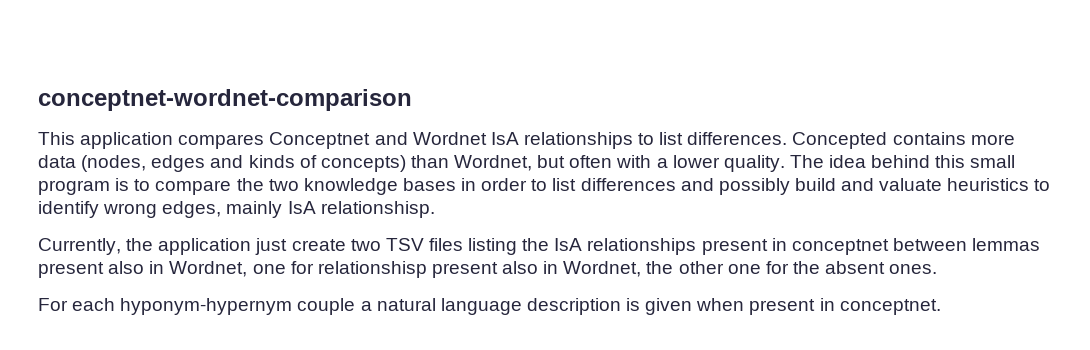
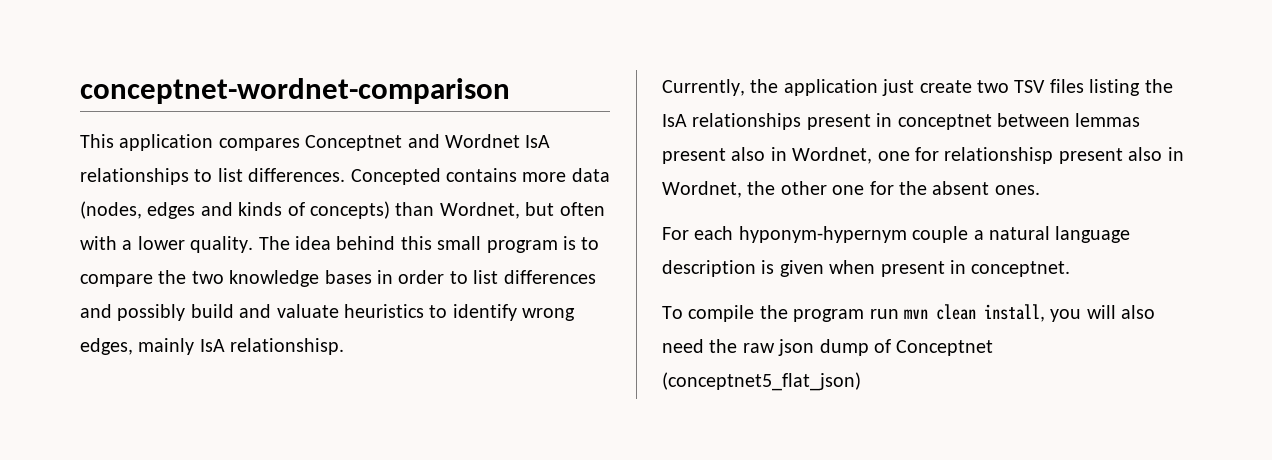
+ To compile the program run mvn clean install, you will also need the raw json dump of Conceptnet (conceptnet5_flat_json)

